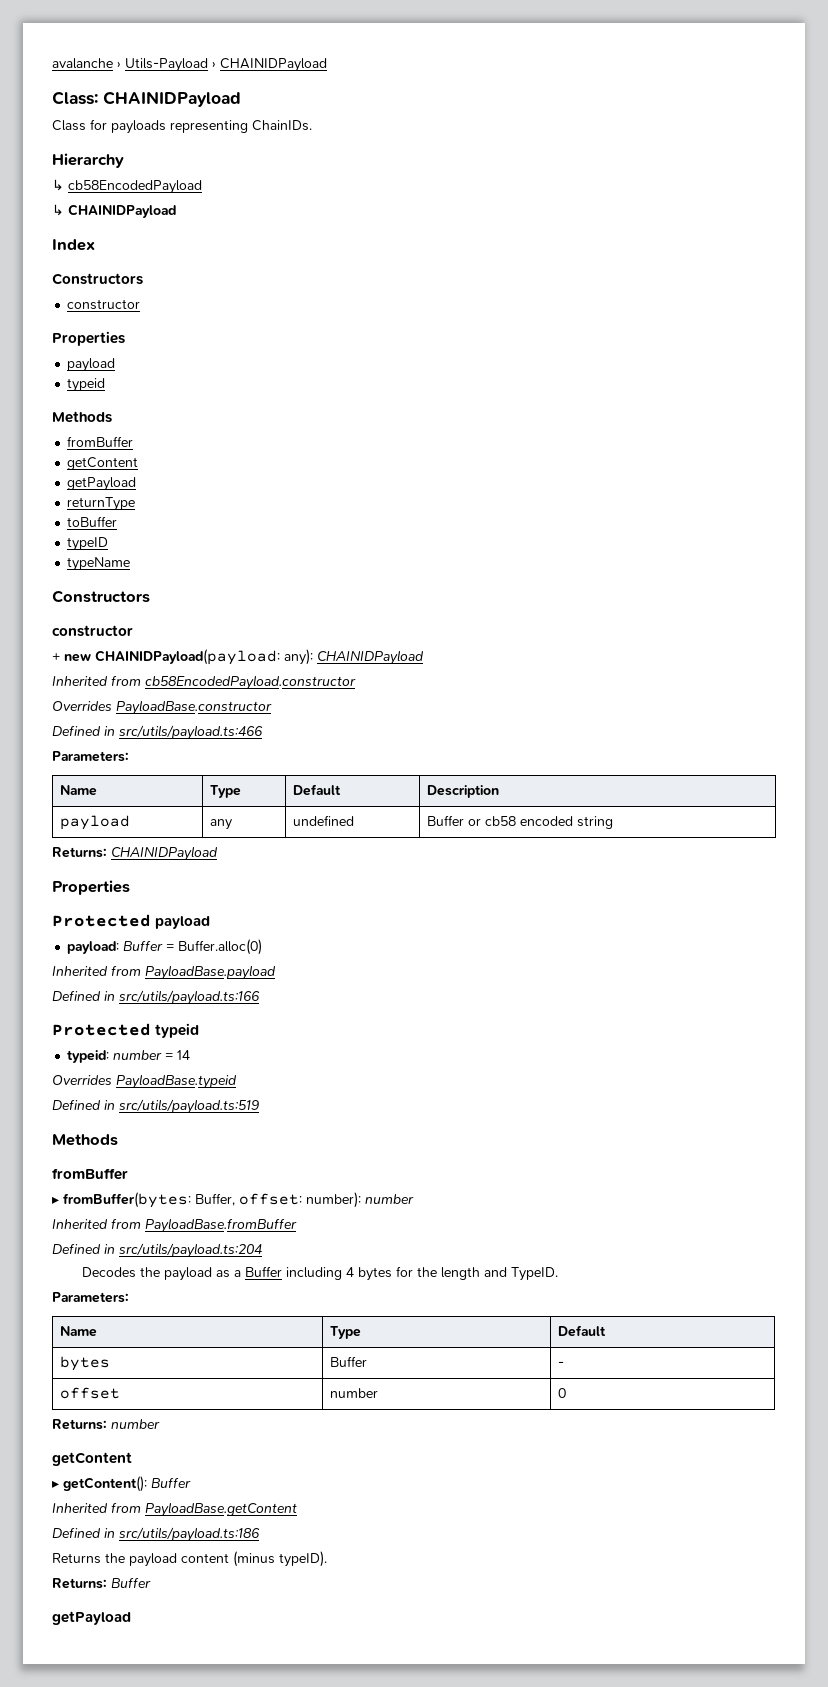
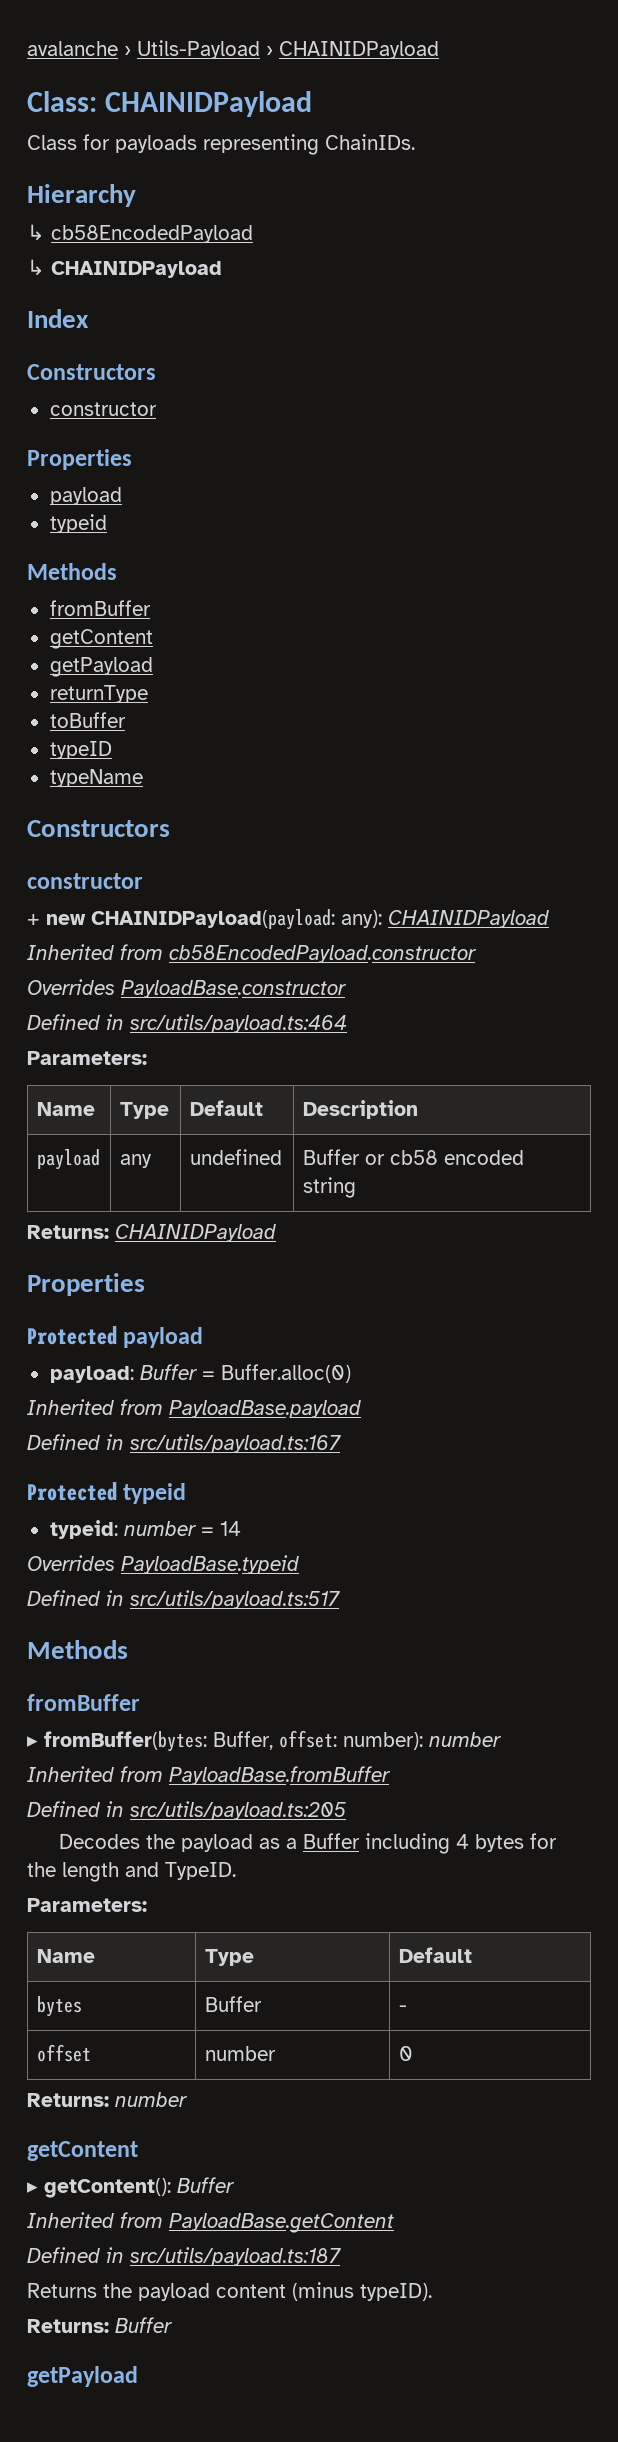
- Defined in src/utils/payload.ts:466
+ Defined in src/utils/payload.ts:464
- Defined in src/utils/payload.ts:166
+ Defined in src/utils/payload.ts:167
- Defined in src/utils/payload.ts:519
+ Defined in src/utils/payload.ts:517
- Defined in src/utils/payload.ts:204
+ Defined in src/utils/payload.ts:205
- Defined in src/utils/payload.ts:186
+ Defined in src/utils/payload.ts:187

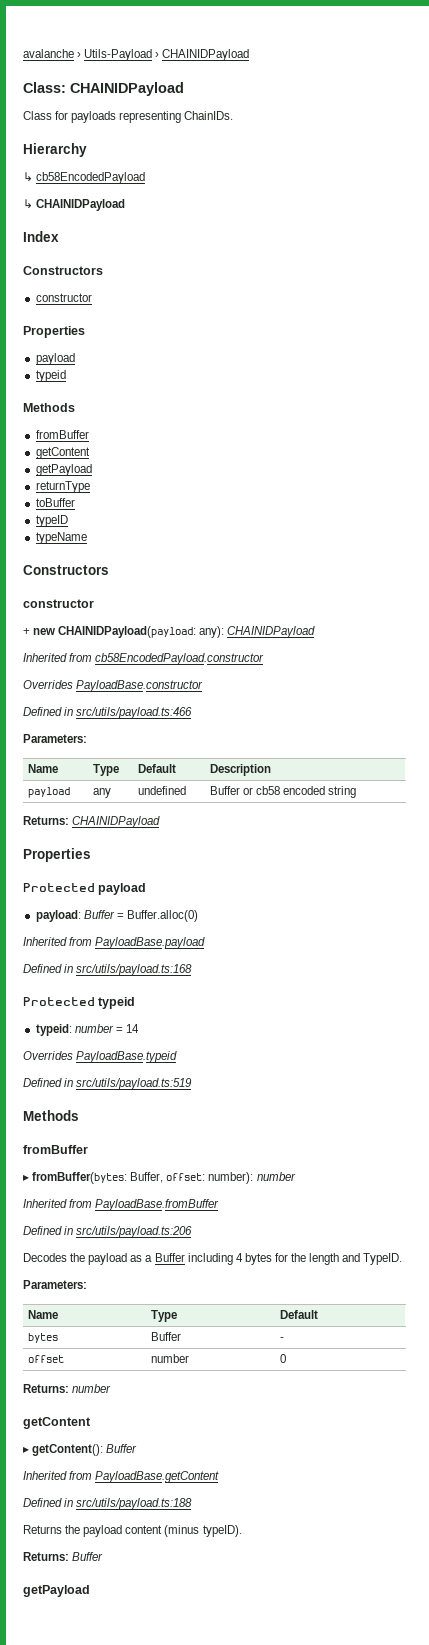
- Defined in src/utils/payload.ts:464
+ Defined in src/utils/payload.ts:466
- Defined in src/utils/payload.ts:167
+ Defined in src/utils/payload.ts:168
- Defined in src/utils/payload.ts:517
+ Defined in src/utils/payload.ts:519
- Defined in src/utils/payload.ts:205
+ Defined in src/utils/payload.ts:206
- Defined in src/utils/payload.ts:187
+ Defined in src/utils/payload.ts:188

